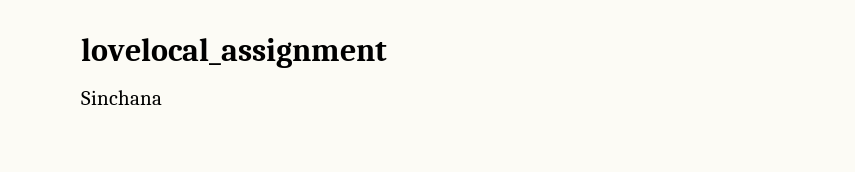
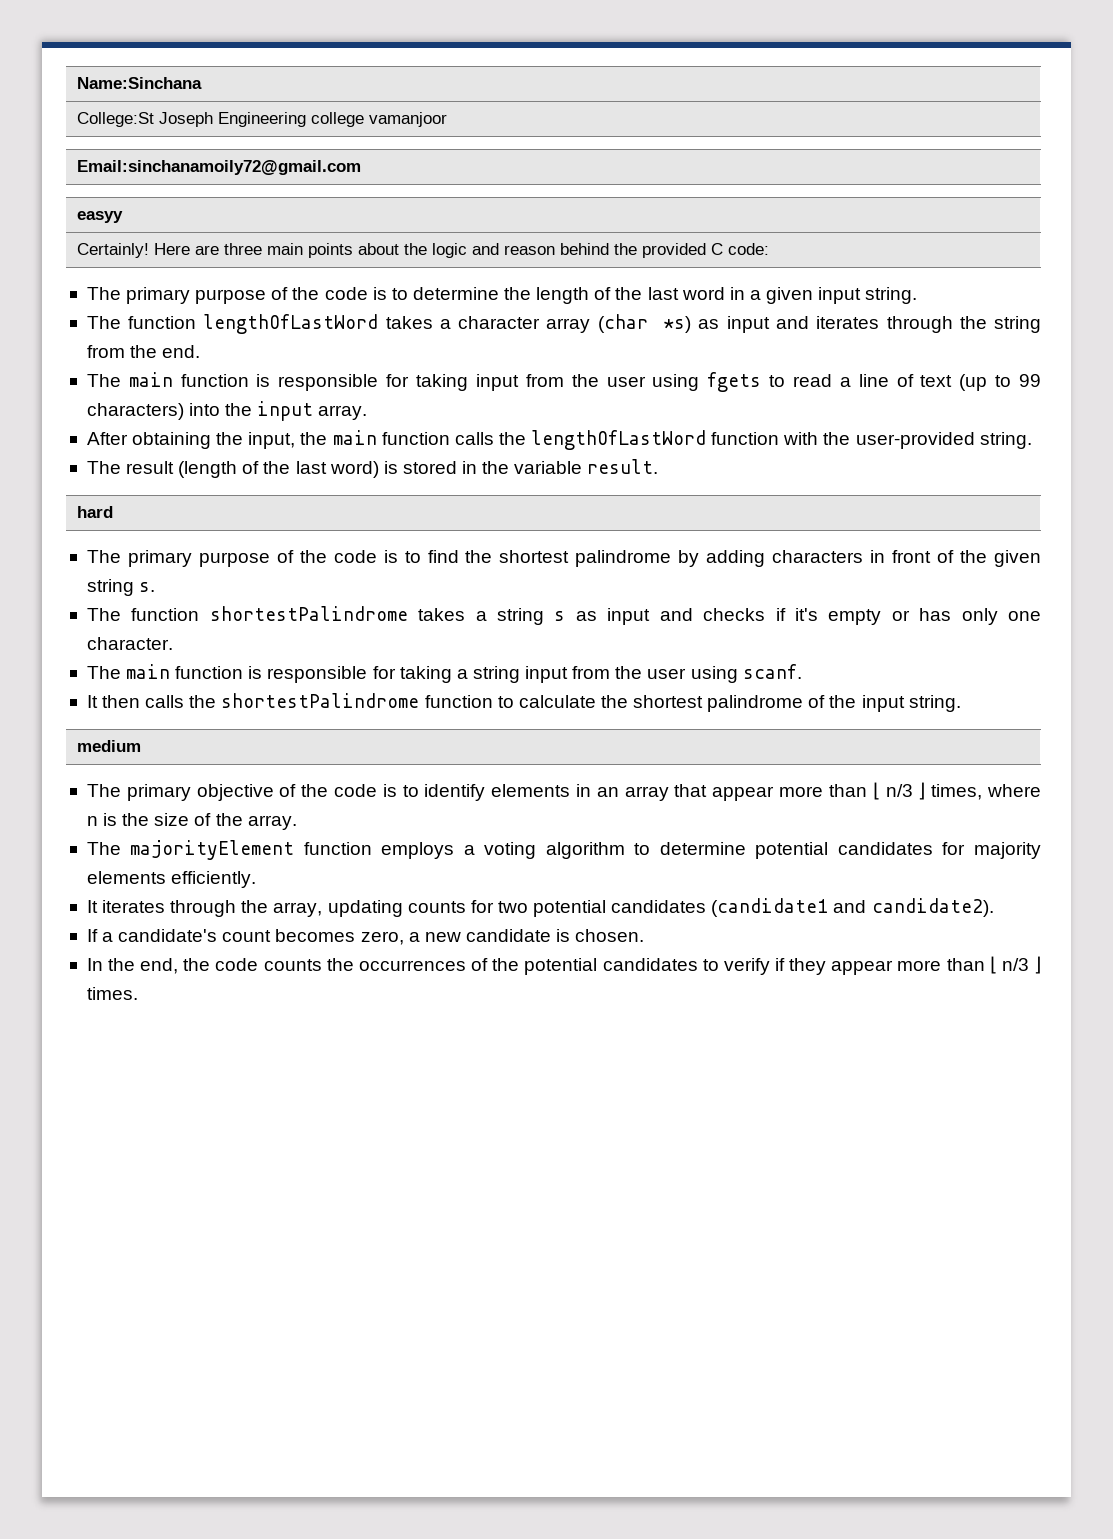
- lovelocal_assignment
- Sinchana
+ Name:Sinchana
+ College:St Joseph Engineering college vamanjoor
+ Email:sinchanamoily72@gmail.com
+ easyy
+ Certainly! Here are three main points about the logic and reason behind the provided C code:
+ The primary purpose of the code is to determine the length of the last word in a given input string.
+ The function lengthOfLastWord takes a character array (char *s) as input and iterates through the string from the end.
+ The main function is responsible for taking input from the user using fgets to read a line of text (up to 99 characters) into the input array.
+ After obtaining the input, the main function calls the lengthOfLastWord function with the user-provided string.
+ The result (length of the last word) is stored in the variable result.
+ hard
+ The primary purpose of the code is to find the shortest palindrome by adding characters in front of the given string s.
+ The function shortestPalindrome takes a string s as input and checks if it's empty or has only one character.
+ The main function is responsible for taking a string input from the user using scanf.
+ It then calls the shortestPalindrome function to calculate the shortest palindrome of the input string.
+ medium
+ The primary objective of the code is to identify elements in an array that appear more than ⌊ n/3 ⌋ times, where n is the size of the array.
+ The majorityElement function employs a voting algorithm to determine potential candidates for majority elements efficiently.
+ It iterates through the array, updating counts for two potential candidates (candidate1 and candidate2).
+ If a candidate's count becomes zero, a new candidate is chosen.
+ In the end, the code counts the occurrences of the potential candidates to verify if they appear more than ⌊ n/3 ⌋ times.

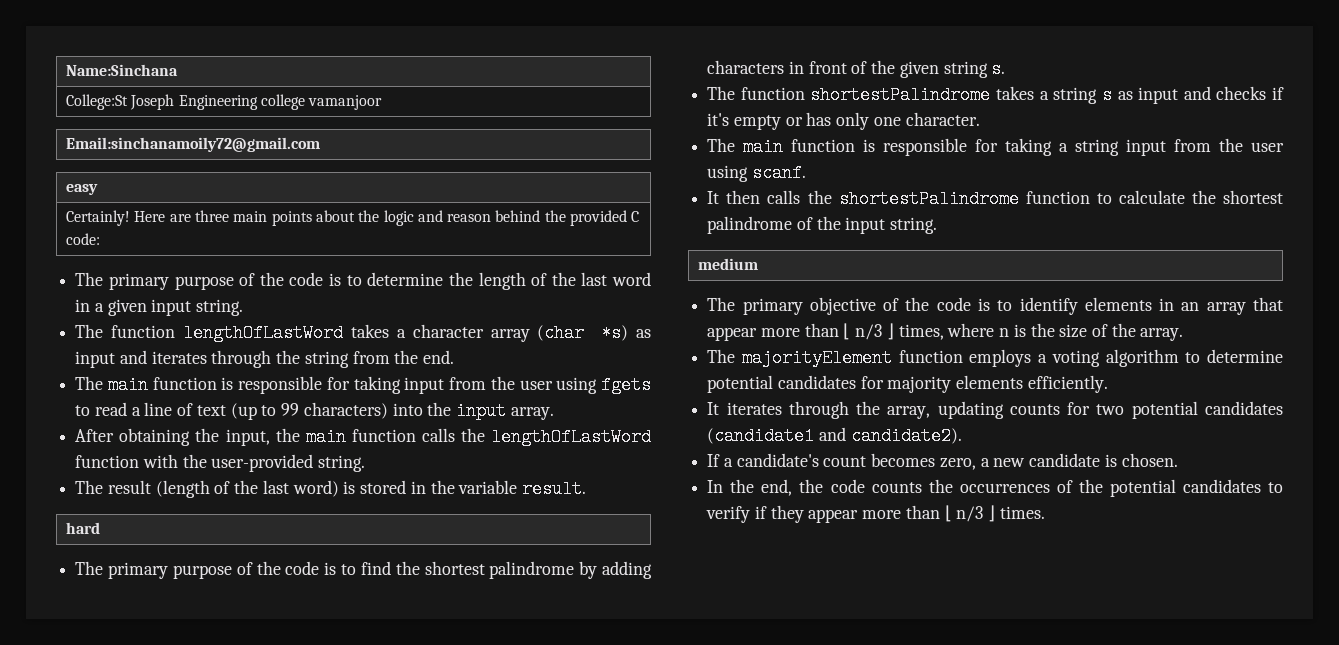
- easyy
+ easy

